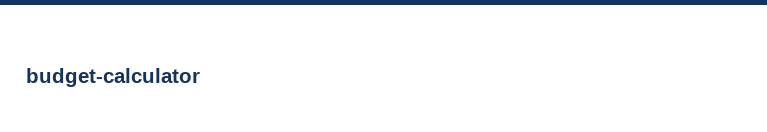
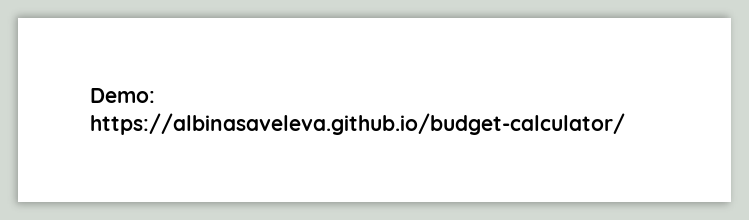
- budget-calculator
+ Demo: https://albinasaveleva.github.io/budget-calculator/

